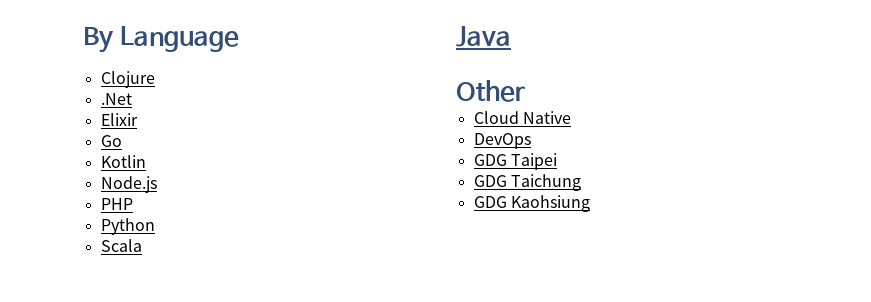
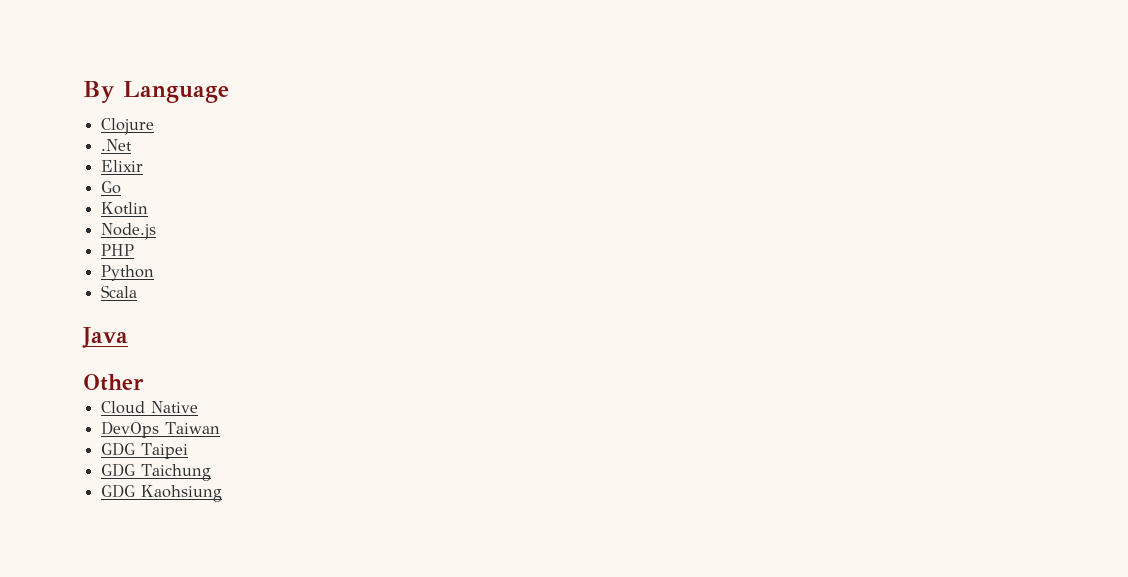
- DevOps
+ DevOps Taiwan

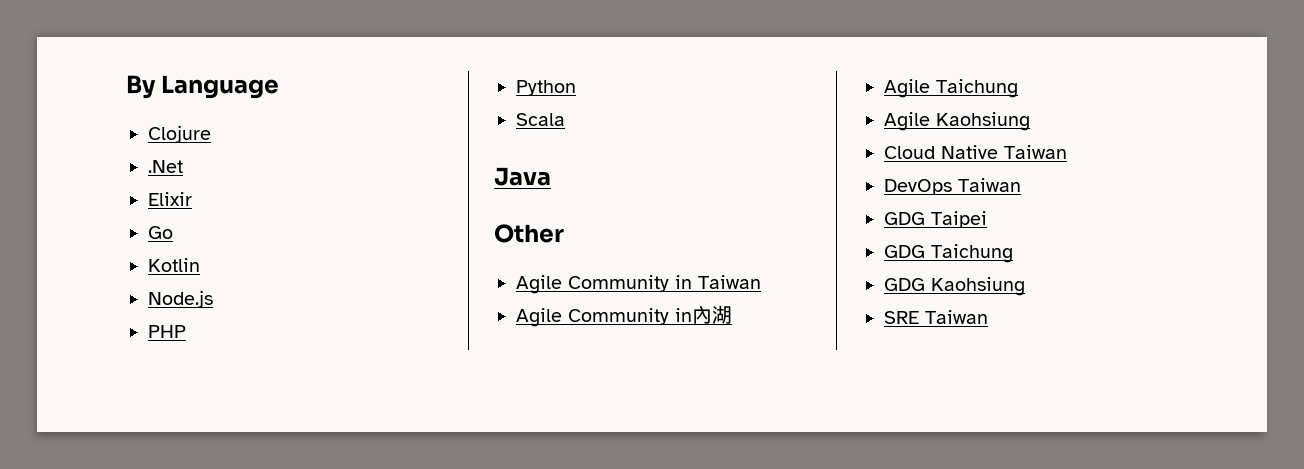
+ Agile Community in Taiwan
+ Agile Community in內湖
+ Agile Taichung
+ Agile Kaohsiung
- Cloud Native
+ Cloud Native Taiwan
+ SRE Taiwan

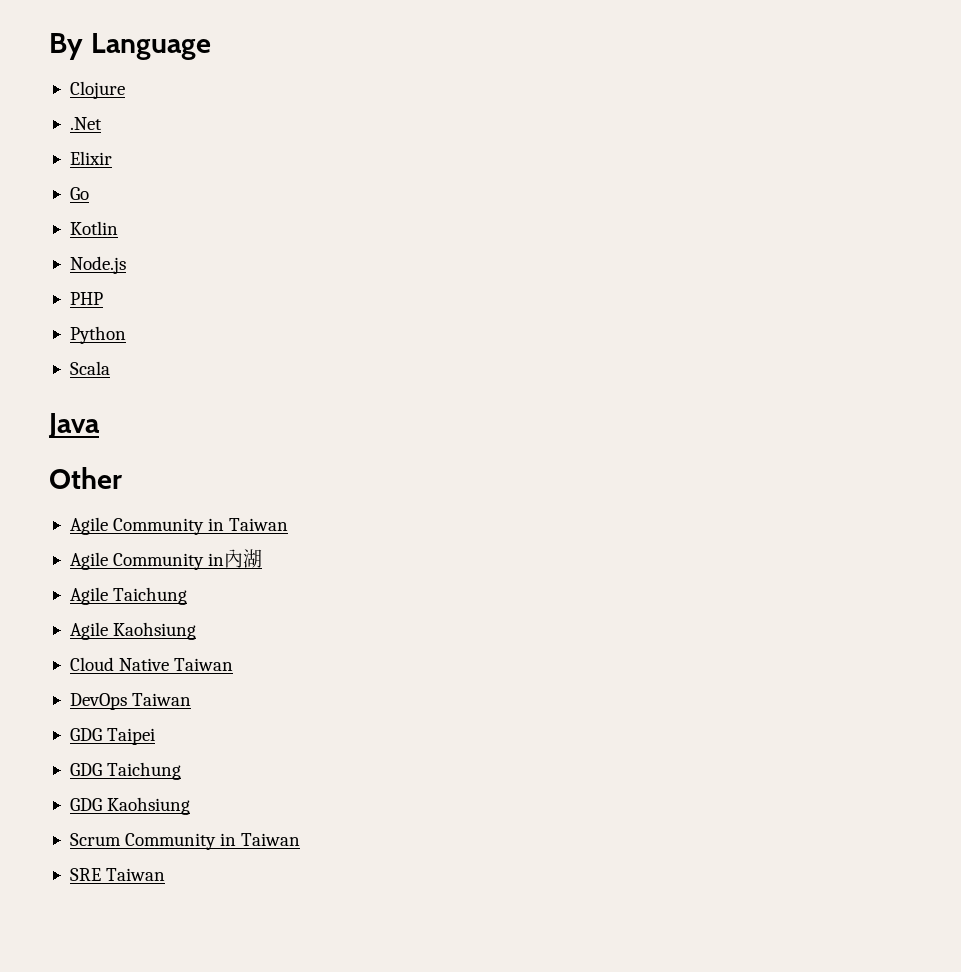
+ Scrum Community in Taiwan

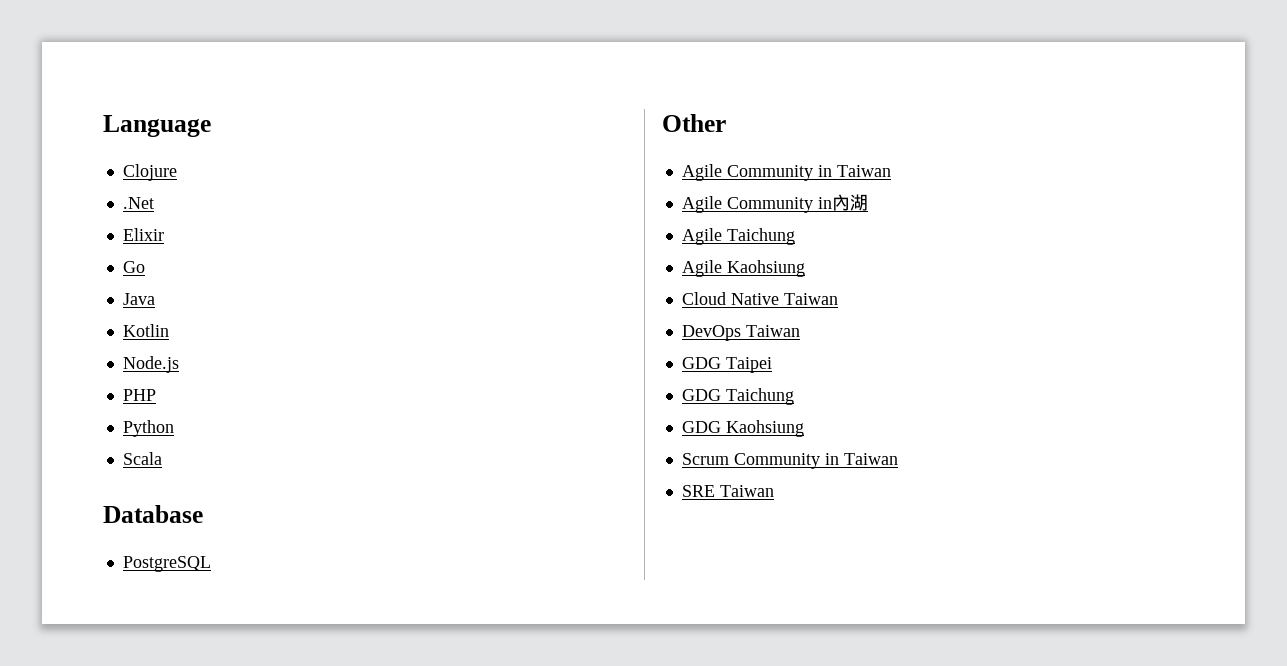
- By Language
+ Language
+ Java
- Java
+ Database
+ PostgreSQL

